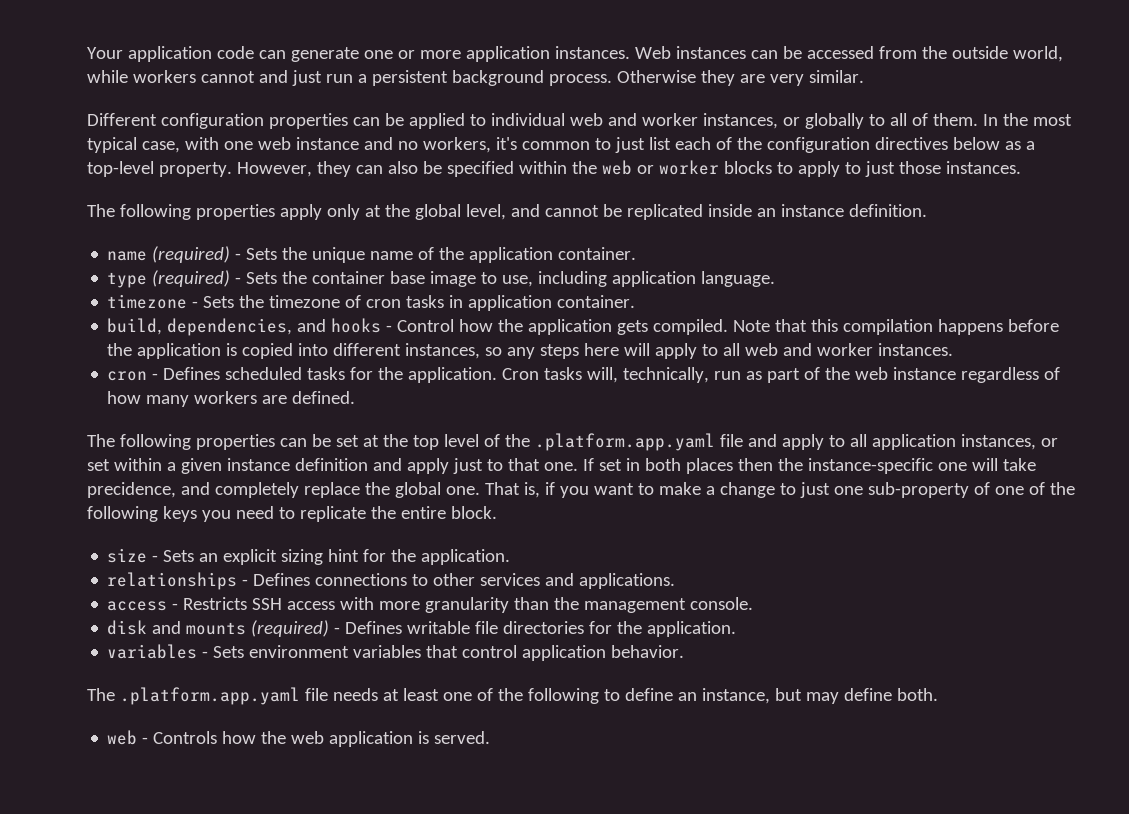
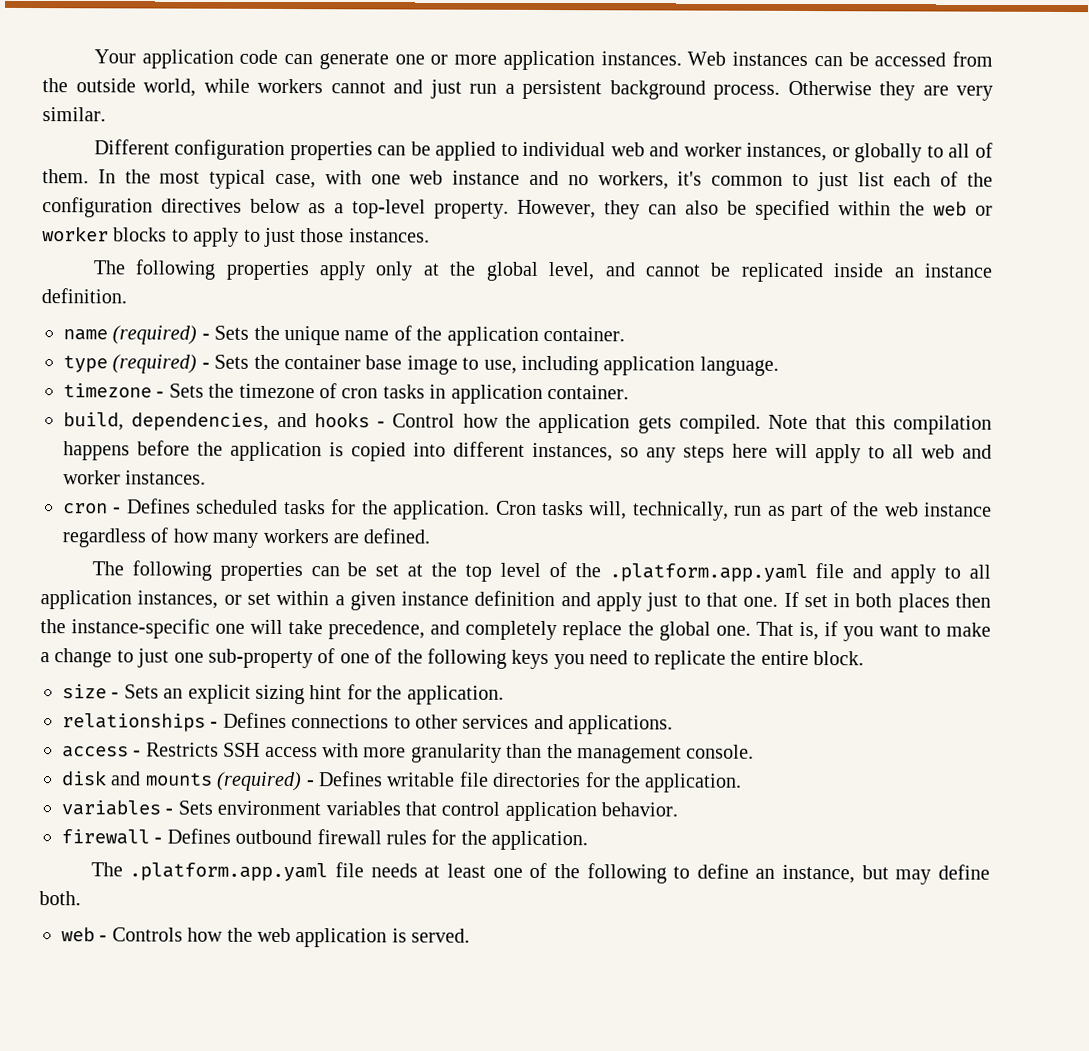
- If set in both places then the instance-specific one will take precidence, and completely replace the global one.
+ If set in both places then the instance-specific one will take precedence, and completely replace the global one.
+ firewall - Defines outbound firewall rules for the application.

